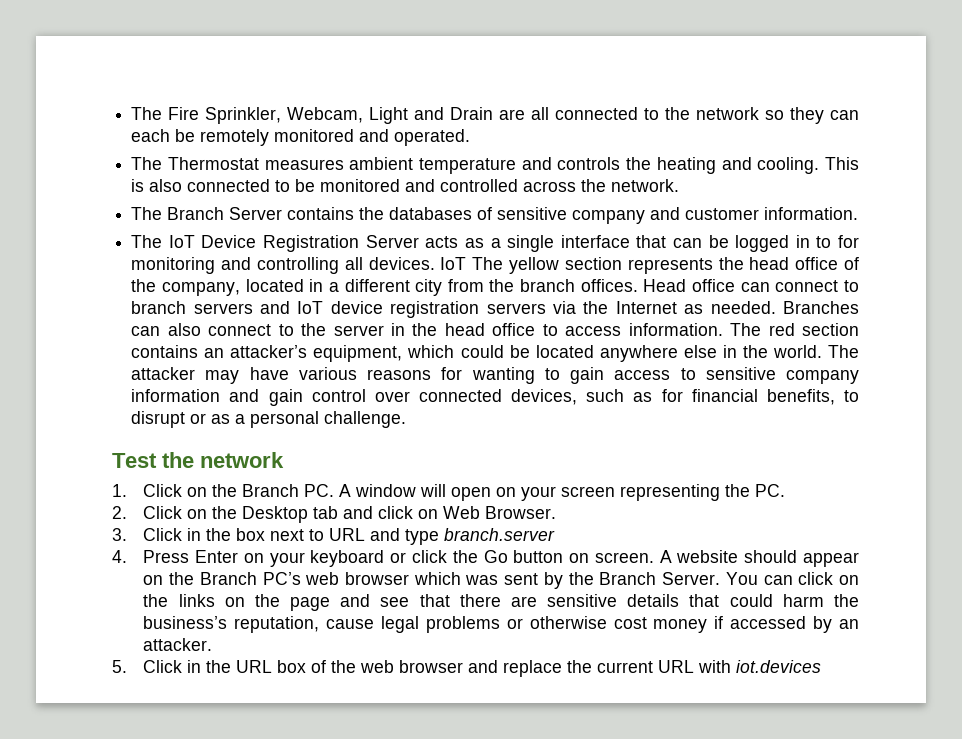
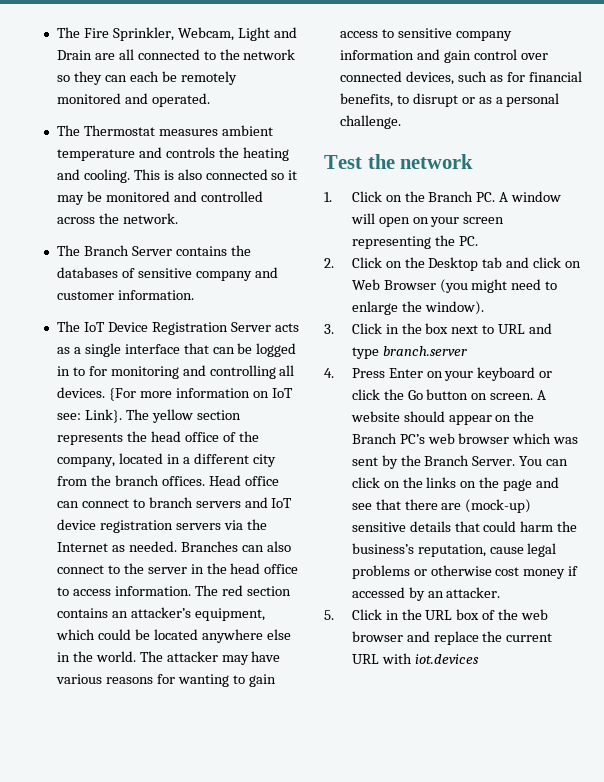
- This is also connected to be monitored and controlled across the network.
+ This is also connected so it may be monitored and controlled across the network.
- IoT The yellow section represents the head office of the company, located in a different city from the branch offices.
+ {For more information on IoT see: Link}. The yellow section represents the head office of the company, located in a different city from the branch offices.
- 2. Click on the Desktop tab and click on Web Browser.
+ 2. Click on the Desktop tab and click on Web Browser (you might need to enlarge the window).
- You can click on the links on the page and see that there are sensitive details that could harm the business’s reputation, cause legal problems or otherwise cost money if accessed by an attacker.
+ You can click on the links on the page and see that there are (mock-up) sensitive details that could harm the business’s reputation, cause legal problems or otherwise cost money if accessed by an attacker.

